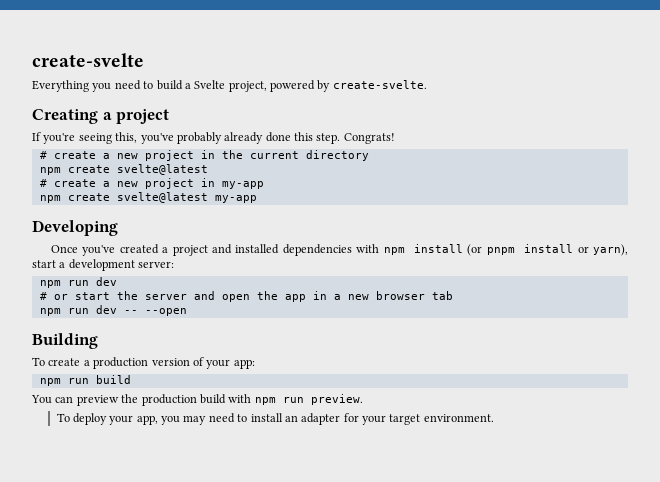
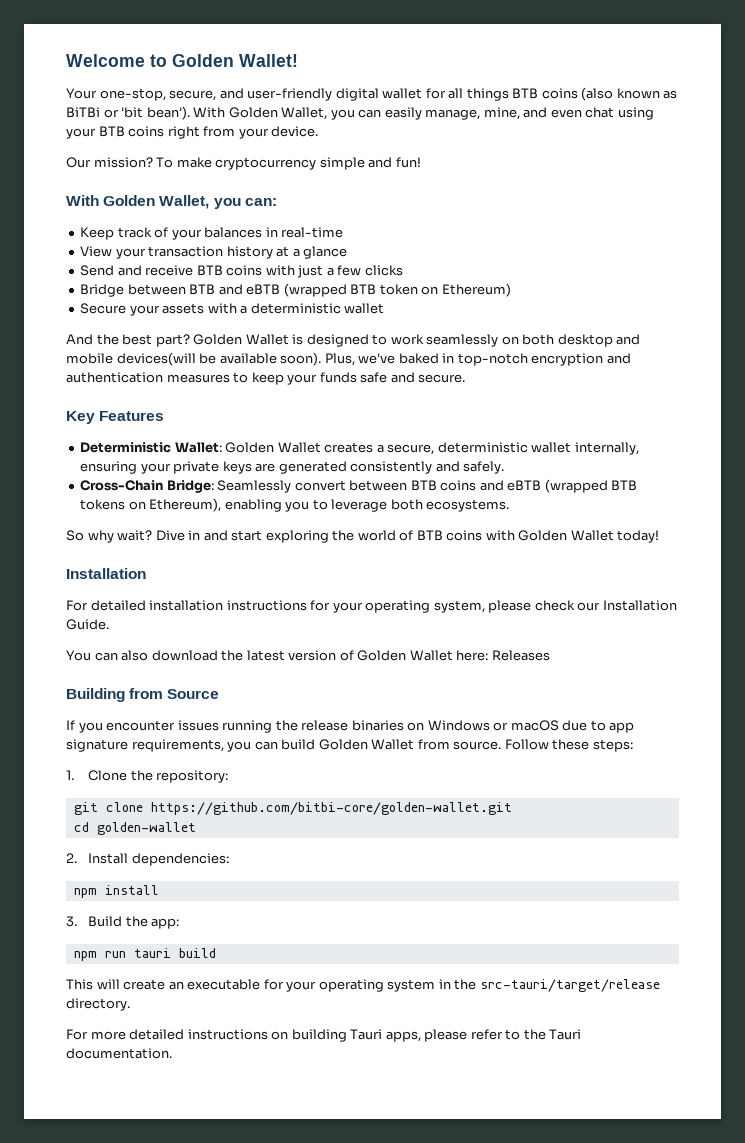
- create-svelte
- Everything you need to build a Svelte project, powered by create-svelte.
- Creating a project
- If you're seeing this, you've probably already done this step. Congrats!
- # create a new project in the current directory
- npm create svelte@latest
- # create a new project in my-app
- npm create svelte@latest my-app
- Developing
- Once you've created a project and installed dependencies with npm install (or pnpm install or yarn), start a development server:
- npm run dev
- # or start the server and open the app in a new browser tab
- npm run dev -- --open
- Building
- To create a production version of your app:
+ Welcome to Golden Wallet!
+ Your one-stop, secure, and user-friendly digital wallet for all things BTB coins (also known as BiTBi or 'bit bean'). With Golden Wallet, you can easily manage, mine, and even chat using your BTB coins right from your device.
+ Our mission? To make cryptocurrency simple and fun!
+ With Golden Wallet, you can:
+ Keep track of your balances in real-time
+ View your transaction history at a glance
+ Send and receive BTB coins with just a few clicks
+ Bridge between BTB and eBTB (wrapped BTB token on Ethereum)
+ Secure your assets with a deterministic wallet
+ And the best part? Golden Wallet is designed to work seamlessly on both desktop and mobile devices(will be available soon). Plus, we've baked in top-notch encryption and authentication measures to keep your funds safe and secure.
+ Key Features
+ Deterministic Wallet: Golden Wallet creates a secure, deterministic wallet internally, ensuring your private keys are generated consistently and safely.
+ Cross-Chain Bridge: Seamlessly convert between BTB coins and eBTB (wrapped BTB tokens on Ethereum), enabling you to leverage both ecosystems.
+ So why wait? Dive in and start exploring the world of BTB coins with Golden Wallet today!
+ Installation
+ For detailed installation instructions for your operating system, please check our Installation Guide.
+ You can also download the latest version of Golden Wallet here: Releases
+ Building from Source
+ If you encounter issues running the release binaries on Windows or macOS due to app signature requirements, you can build Golden Wallet from source. Follow these steps:
+ 1. Clone the repository:
+ git clone https://github.com/bitbi-core/golden-wallet.git
+ cd golden-wallet
+ 2. Install dependencies:
+ npm install
+ 3. Build the app:
- npm run build
+ npm run tauri build
- You can preview the production build with npm run preview.
- To deploy your app, you may need to install an adapter for your target environment.
+ This will create an executable for your operating system in the src-tauri/target/release directory.
+ For more detailed instructions on building Tauri apps, please refer to the Tauri documentation.

